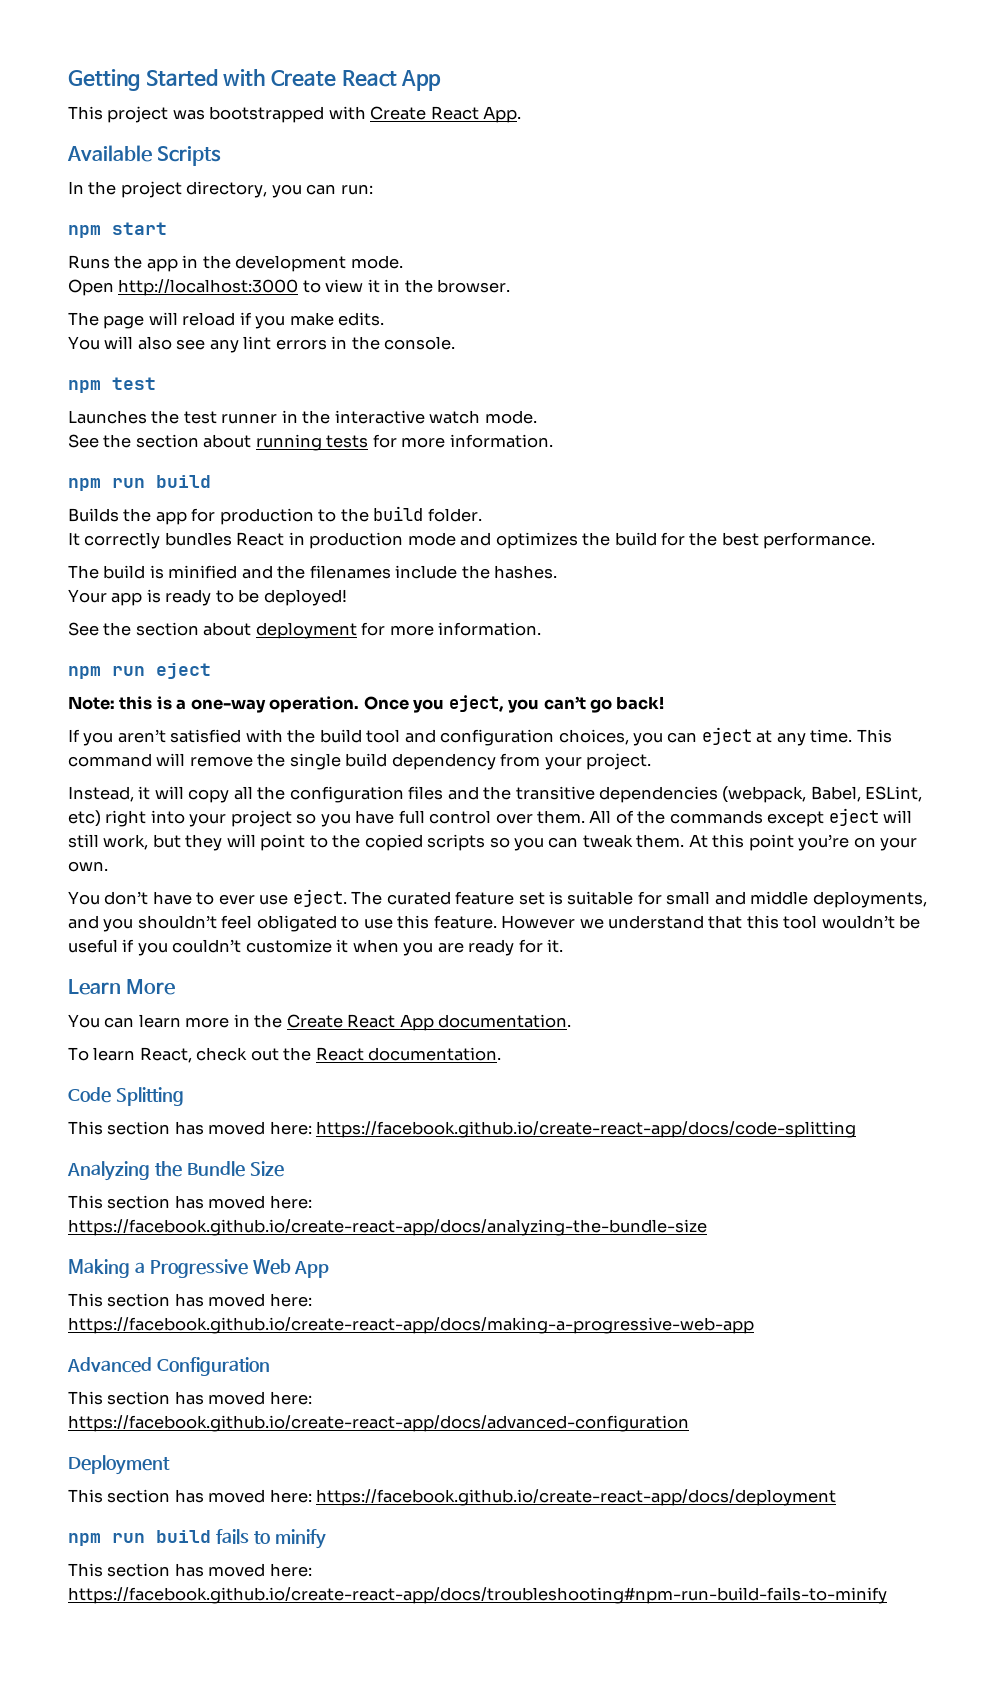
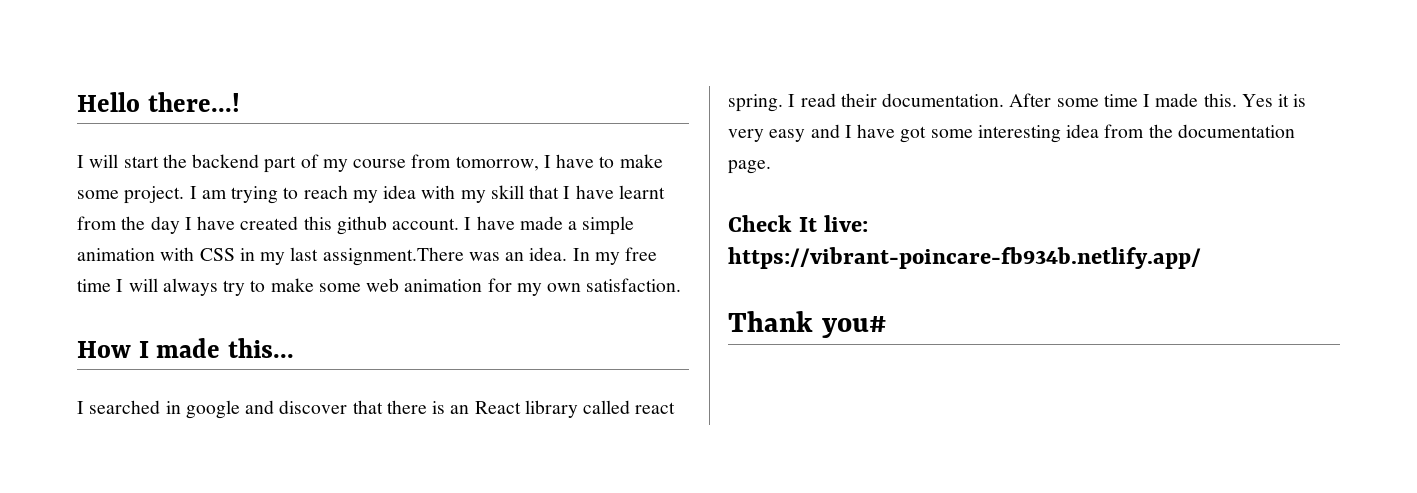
- Getting Started with Create React App
- This project was bootstrapped with Create React App.
- Available Scripts
- In the project directory, you can run:
- npm start
- Runs the app in the development mode.
- Open http://localhost:3000 to view it in the browser.
- The page will reload if you make edits.
- You will also see any lint errors in the console.
- npm test
- Launches the test runner in the interactive watch mode.
- See the section about running tests for more information.
- npm run build
- Builds the app for production to the build folder.
- It correctly bundles React in production mode and optimizes the build for the best performance.
- The build is minified and the filenames include the hashes.
- Your app is ready to be deployed!
- See the section about deployment for more information.
- npm run eject
- Note: this is a one-way operation. Once you eject, you can’t go back!
- If you aren’t satisfied with the build tool and configuration choices, you can eject at any time. This command will remove the single build dependency from your project.
- Instead, it will copy all the configuration files and the transitive dependencies (webpack, Babel, ESLint, etc) right into your project so you have full control over them. All of the commands except eject will still work, but they will point to the copied scripts so you can tweak them. At this point you’re on your own.
- You don’t have to ever use eject. The curated feature set is suitable for small and middle deployments, and you shouldn’t feel obligated to use this feature. However we understand that this tool wouldn’t be useful if you couldn’t customize it when you are ready for it.
- Learn More
- You can learn more in the Create React App documentation.
- To learn React, check out the React documentation.
- Code Splitting
- This section has moved here: https://facebook.github.io/create-react-app/docs/code-splitting
- Analyzing the Bundle Size
- This section has moved here: https://facebook.github.io/create-react-app/docs/analyzing-the-bundle-size
- Making a Progressive Web App
- This section has moved here: https://facebook.github.io/create-react-app/docs/making-a-progressive-web-app
- Advanced Configuration
- This section has moved here: https://facebook.github.io/create-react-app/docs/advanced-configuration
- Deployment
- This section has moved here: https://facebook.github.io/create-react-app/docs/deployment
- npm run build fails to minify
- This section has moved here: https://facebook.github.io/create-react-app/docs/troubleshooting#npm-run-build-fails-to-minify
+ Hello there...!
+ I will start the backend part of my course from tomorrow, I have to make some project. I am trying to reach my idea with my skill that I have learnt from the day I have created this github account. I have made a simple animation with CSS in my last assignment.There was an idea. In my free time I will always try to make some web animation for my own satisfaction.
+ How I made this...
+ I searched in google and discover that there is an React library called react spring. I read their documentation. After some time I made this. Yes it is very easy and I have got some interesting idea from the documentation page.
+ Check It live: https://vibrant-poincare-fb934b.netlify.app/
+ Thank you#

